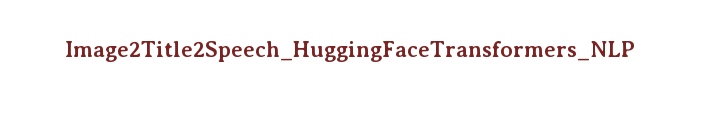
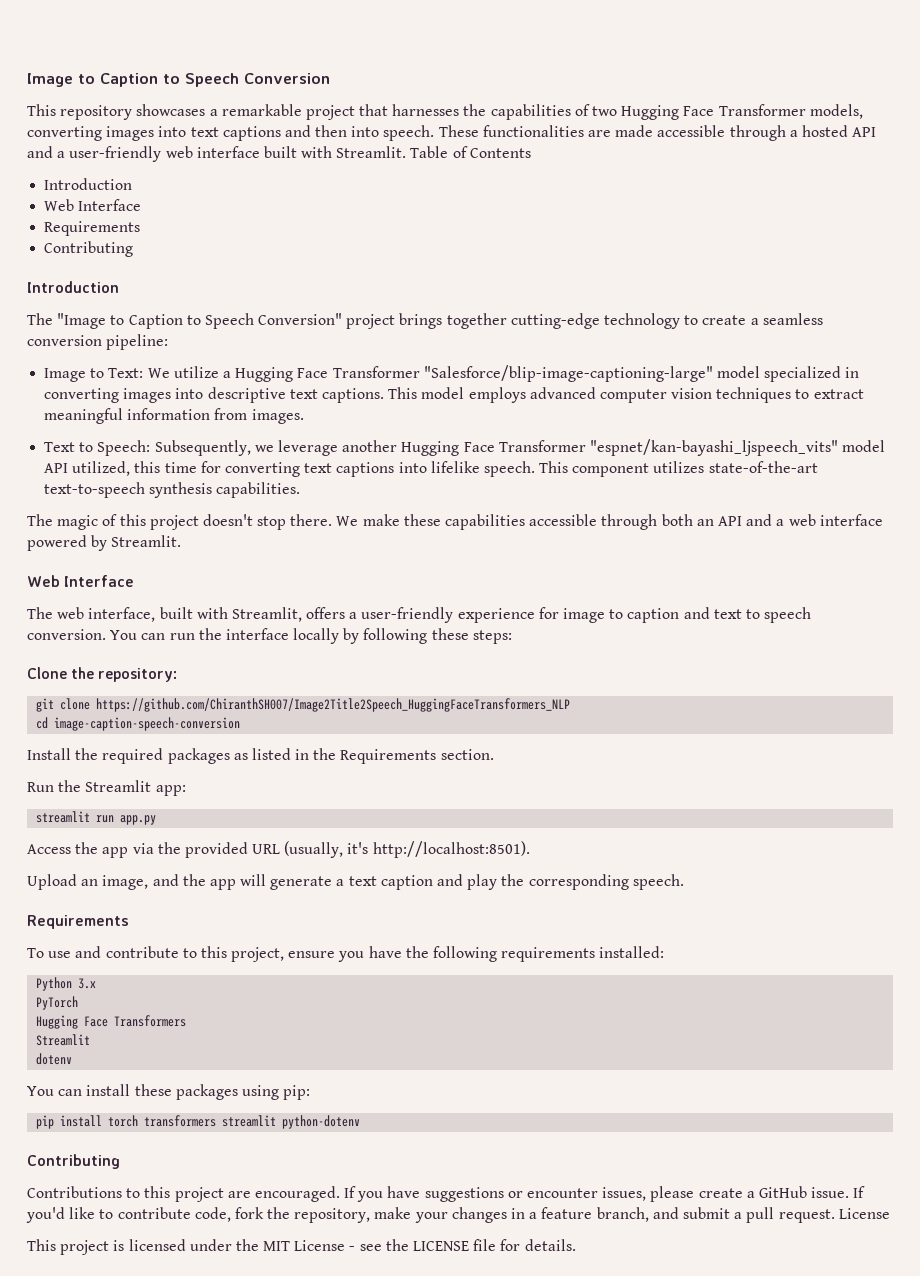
- Image2Title2Speech_HuggingFaceTransformers_NLP
+ Image to Caption to Speech Conversion
+ This repository showcases a remarkable project that harnesses the capabilities of two Hugging Face Transformer models, converting images into text captions and then into speech. These functionalities are made accessible through a hosted API and a user-friendly web interface built with Streamlit. Table of Contents
+ Introduction
+ Web Interface
+ Requirements
+ Contributing
+ Introduction
+ The "Image to Caption to Speech Conversion" project brings together cutting-edge technology to create a seamless conversion pipeline:
+ Image to Text: We utilize a Hugging Face Transformer "Salesforce/blip-image-captioning-large" model specialized in converting images into descriptive text captions. This model employs advanced computer vision techniques to extract meaningful information from images.
+ Text to Speech: Subsequently, we leverage another Hugging Face Transformer "espnet/kan-bayashi_ljspeech_vits" model API utilized, this time for converting text captions into lifelike speech. This component utilizes state-of-the-art text-to-speech synthesis capabilities.
+ The magic of this project doesn't stop there. We make these capabilities accessible through both an API and a web interface powered by Streamlit.
+ Web Interface
+ The web interface, built with Streamlit, offers a user-friendly experience for image to caption and text to speech conversion. You can run the interface locally by following these steps:
+ Clone the repository:
+ git clone https://github.com/ChiranthSH007/Image2Title2Speech_HuggingFaceTransformers_NLP
+ cd image-caption-speech-conversion
+ Install the required packages as listed in the Requirements section.
+ Run the Streamlit app:
+ streamlit run app.py
+ Access the app via the provided URL (usually, it's http://localhost:8501).
+ Upload an image, and the app will generate a text caption and play the corresponding speech.
+ Requirements
+ To use and contribute to this project, ensure you have the following requirements installed:
+ Python 3.x
+ PyTorch
+ Hugging Face Transformers
+ Streamlit
+ dotenv
+ You can install these packages using pip:
+ pip install torch transformers streamlit python-dotenv
+ Contributing
+ Contributions to this project are encouraged. If you have suggestions or encounter issues, please create a GitHub issue. If you'd like to contribute code, fork the repository, make your changes in a feature branch, and submit a pull request. License
+ This project is licensed under the MIT License - see the LICENSE file for details.

